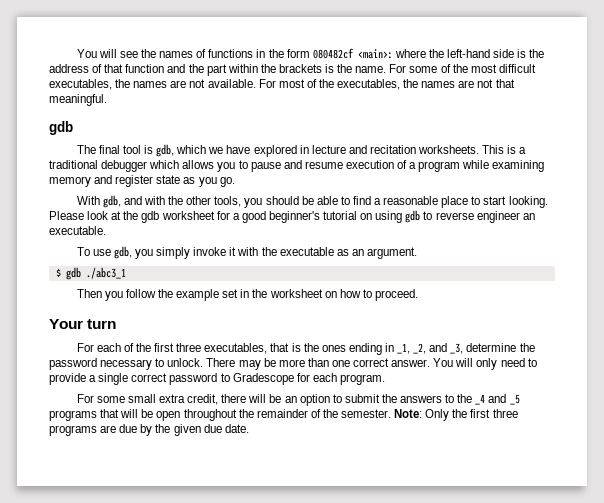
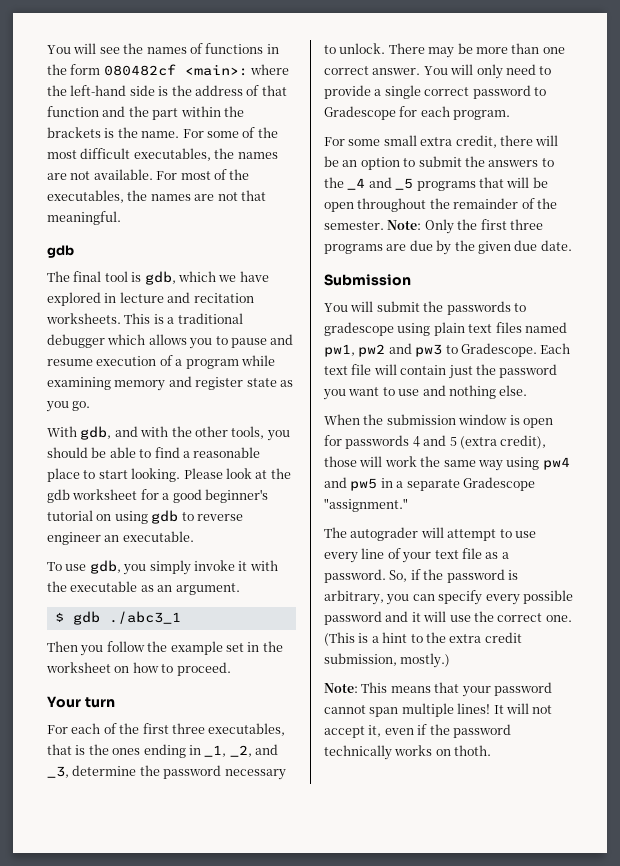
+ Submission
+ You will submit the passwords to gradescope using plain text files named pw1, pw2 and pw3 to Gradescope. Each text file will contain just the password you want to use and nothing else.
+ When the submission window is open for passwords 4 and 5 (extra credit), those will work the same way using pw4 and pw5 in a separate Gradescope "assignment."
+ The autograder will attempt to use every line of your text file as a password. So, if the password is arbitrary, you can specify every possible password and it will use the correct one. (This is a hint to the extra credit submission, mostly.)
+ Note: This means that your password cannot span multiple lines! It will not accept it, even if the password technically works on thoth.

